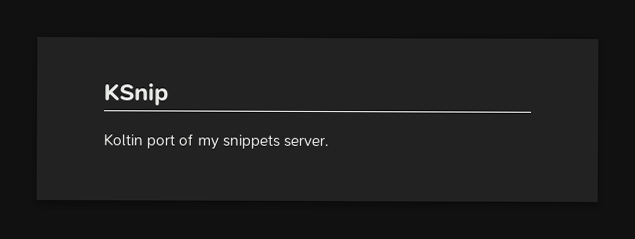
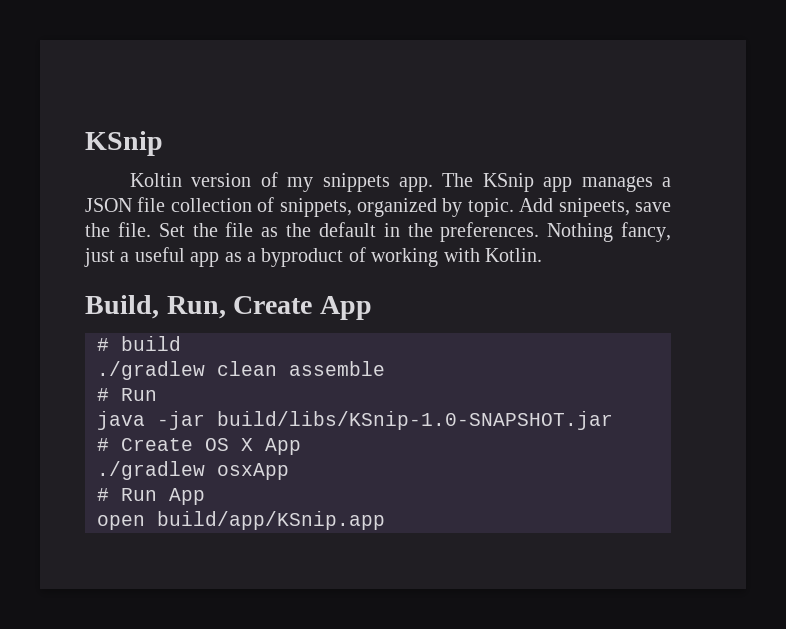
- Koltin port of my snippets server.
+ Koltin version of my snippets app. The KSnip app manages a JSON file collection of snippets, organized by topic. Add snipeets, save the file. Set the file as the default in the preferences. Nothing fancy, just a useful app as a byproduct of working with Kotlin.
+ Build, Run, Create App
+ # build
+ ./gradlew clean assemble
+ # Run
+ java -jar build/libs/KSnip-1.0-SNAPSHOT.jar
+ # Create OS X App
+ ./gradlew osxApp
+ # Run App
+ open build/app/KSnip.app

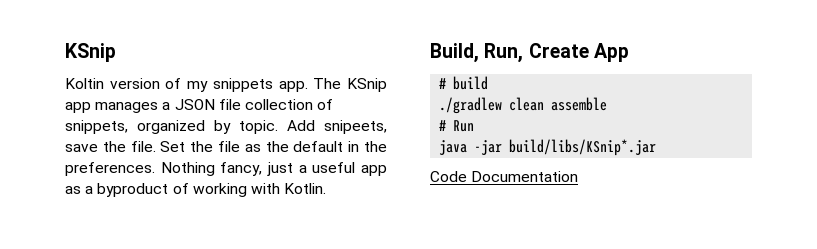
- java -jar build/libs/KSnip-1.0-SNAPSHOT.jar
- # Create OS X App
- ./gradlew osxApp
- # Run App
- open build/app/KSnip.app
+ java -jar build/libs/KSnip*.jar
+ Code Documentation

